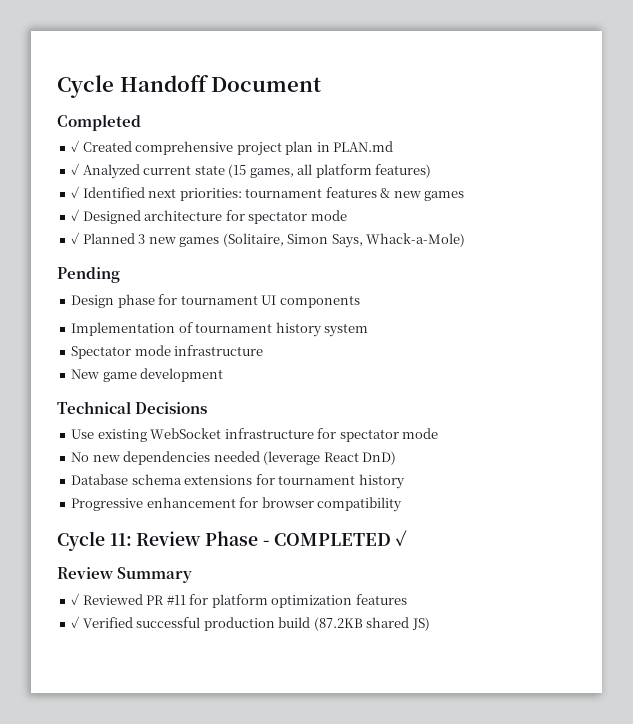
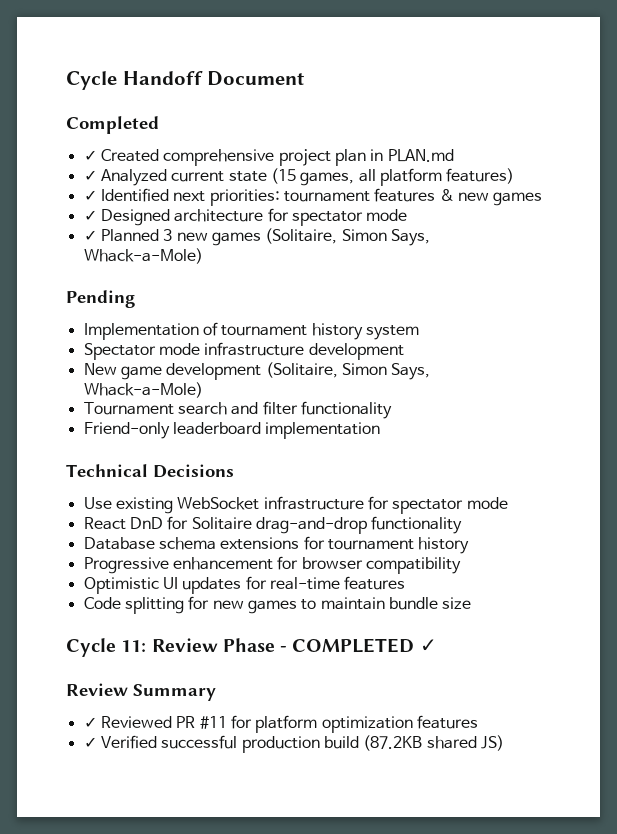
- Design phase for tournament UI components
- Spectator mode infrastructure
+ Spectator mode infrastructure development
- New game development
+ New game development (Solitaire, Simon Says, Whack-a-Mole)
+ Tournament search and filter functionality
+ Friend-only leaderboard implementation
- No new dependencies needed (leverage React DnD)
+ React DnD for Solitaire drag-and-drop functionality
+ Optimistic UI updates for real-time features
+ Code splitting for new games to maintain bundle size

